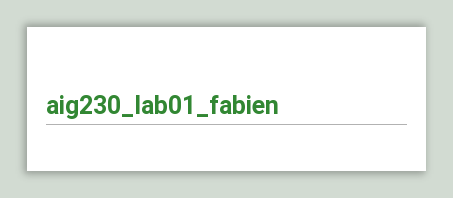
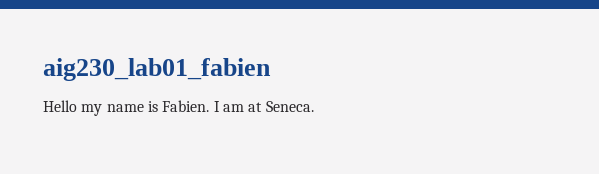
+ Hello my name is Fabien. I am at Seneca.

